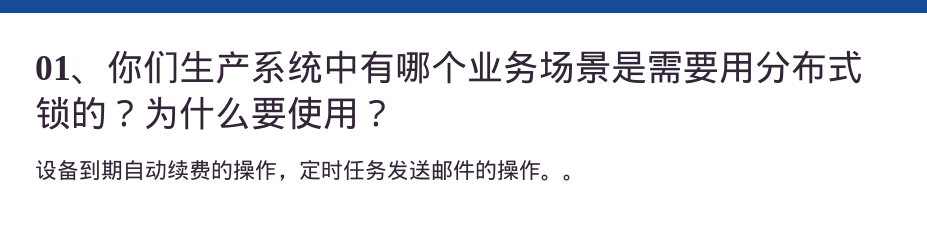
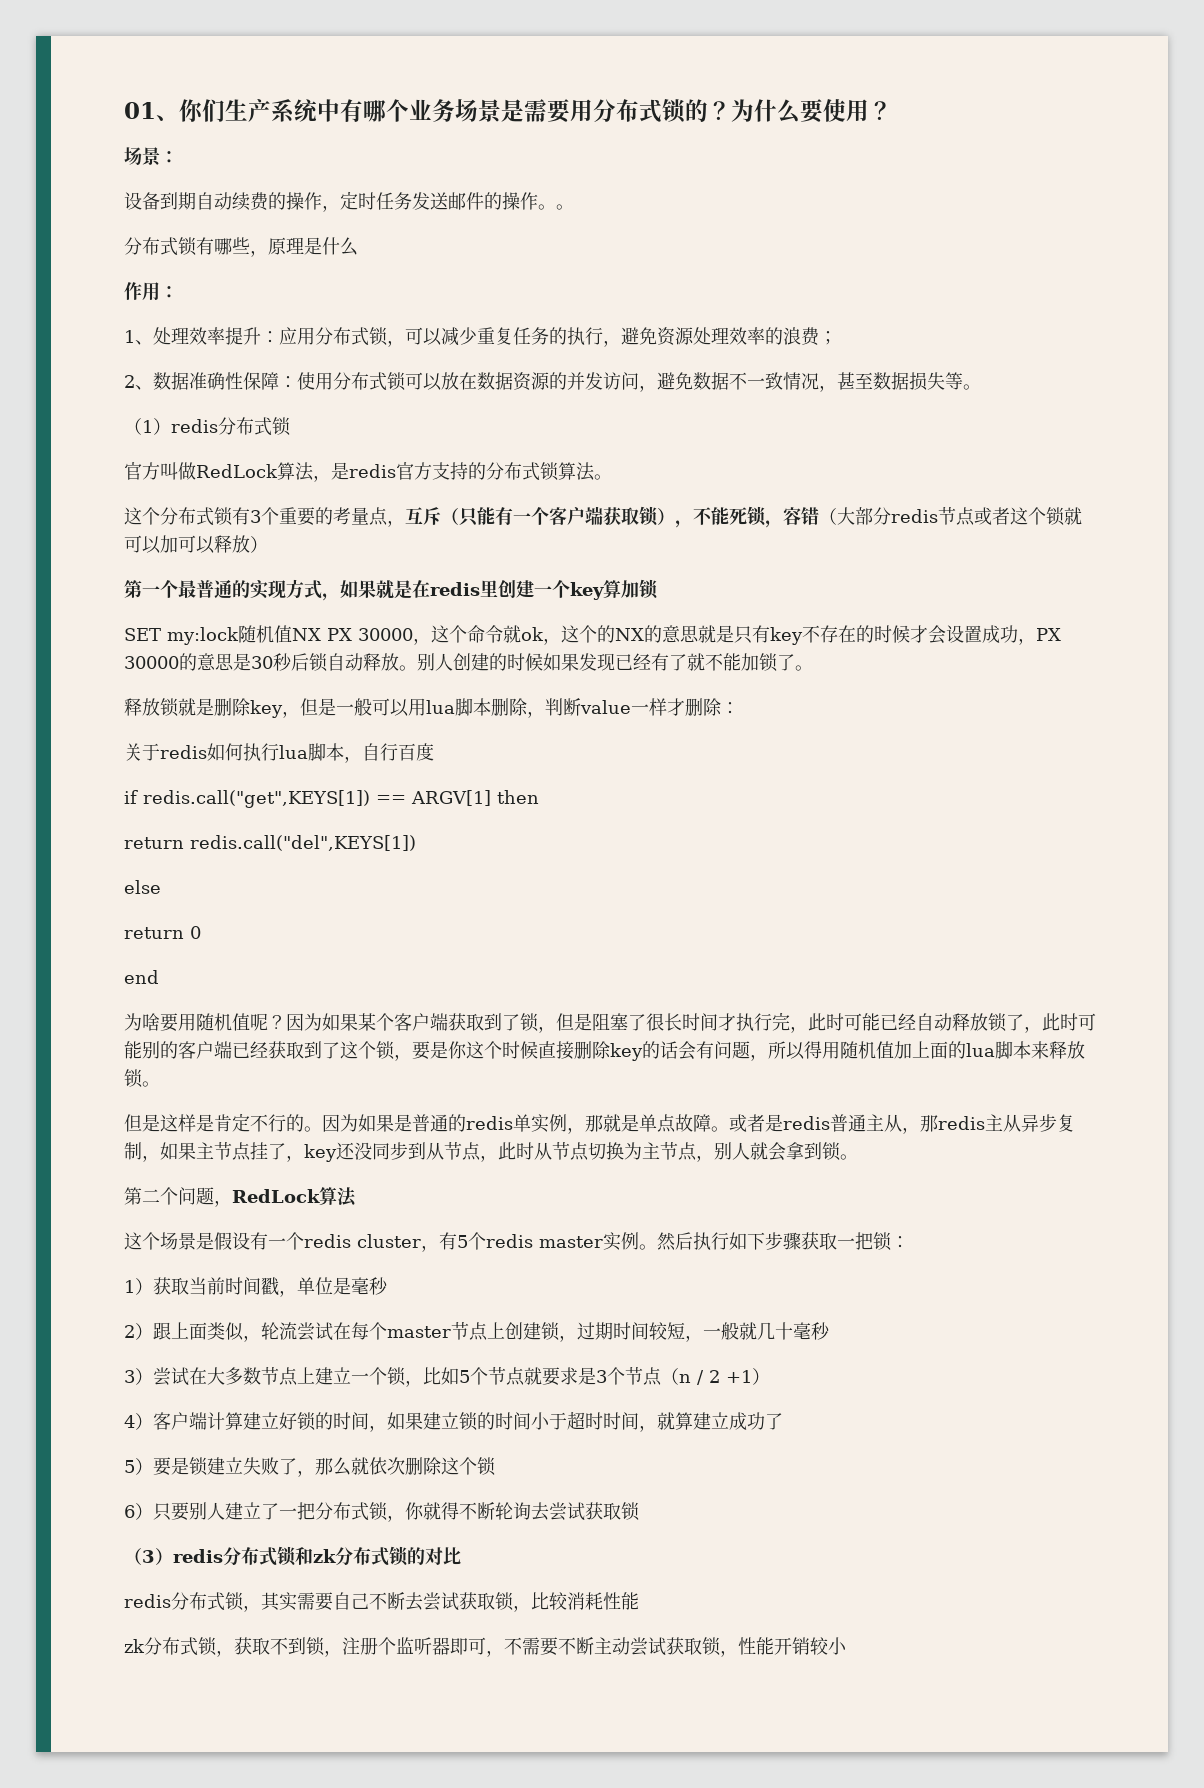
+ 场景：
+ 分布式锁有哪些，原理是什么
+ 作用：
+ 1、处理效率提升：应用分布式锁，可以减少重复任务的执行，避免资源处理效率的浪费；
+ 2、数据准确性保障：使用分布式锁可以放在数据资源的并发访问，避免数据不一致情况，甚至数据损失等。
+ （1）redis分布式锁
+ 官方叫做RedLock算法，是redis官方支持的分布式锁算法。
+ 这个分布式锁有3个重要的考量点，互斥（只能有一个客户端获取锁），不能死锁，容错（大部分redis节点或者这个锁就可以加可以释放）
+ 第一个最普通的实现方式，如果就是在redis里创建一个key算加锁
+ SET my:lock随机值NX PX 30000，这个命令就ok，这个的NX的意思就是只有key不存在的时候才会设置成功，PX 30000的意思是30秒后锁自动释放。别人创建的时候如果发现已经有了就不能加锁了。
+ 释放锁就是删除key，但是一般可以用lua脚本删除，判断value一样才删除：
+ 关于redis如何执行lua脚本，自行百度
+ if redis.call("get",KEYS[1]) == ARGV[1] then
+ return redis.call("del",KEYS[1])
+ else
+ return 0
+ end
+ 为啥要用随机值呢？因为如果某个客户端获取到了锁，但是阻塞了很长时间才执行完，此时可能已经自动释放锁了，此时可能别的客户端已经获取到了这个锁，要是你这个时候直接删除key的话会有问题，所以得用随机值加上面的lua脚本来释放锁。
+ 但是这样是肯定不行的。因为如果是普通的redis单实例，那就是单点故障。或者是redis普通主从，那redis主从异步复制，如果主节点挂了，key还没同步到从节点，此时从节点切换为主节点，别人就会拿到锁。
+ 第二个问题，RedLock算法
+ 这个场景是假设有一个redis cluster，有5个redis master实例。然后执行如下步骤获取一把锁：
+ 1）获取当前时间戳，单位是毫秒
+ 2）跟上面类似，轮流尝试在每个master节点上创建锁，过期时间较短，一般就几十毫秒
+ 3）尝试在大多数节点上建立一个锁，比如5个节点就要求是3个节点（n / 2 +1）
+ 4）客户端计算建立好锁的时间，如果建立锁的时间小于超时时间，就算建立成功了
+ 5）要是锁建立失败了，那么就依次删除这个锁
+ 6）只要别人建立了一把分布式锁，你就得不断轮询去尝试获取锁
+ （3）redis分布式锁和zk分布式锁的对比
+ redis分布式锁，其实需要自己不断去尝试获取锁，比较消耗性能
+ zk分布式锁，获取不到锁，注册个监听器即可，不需要不断主动尝试获取锁，性能开销较小

